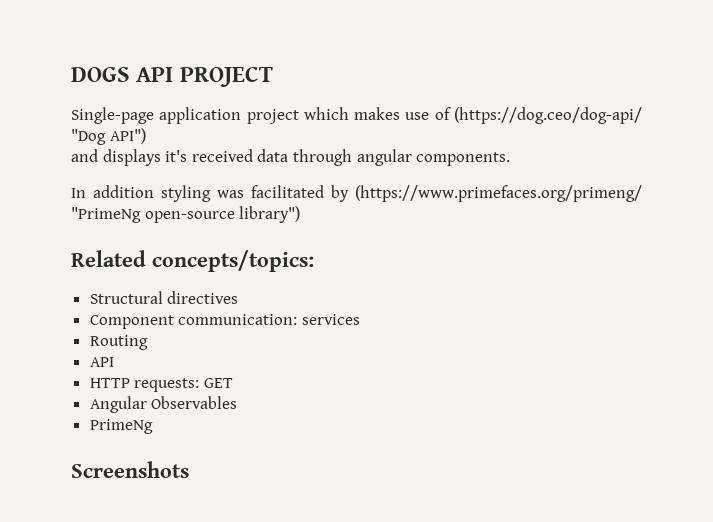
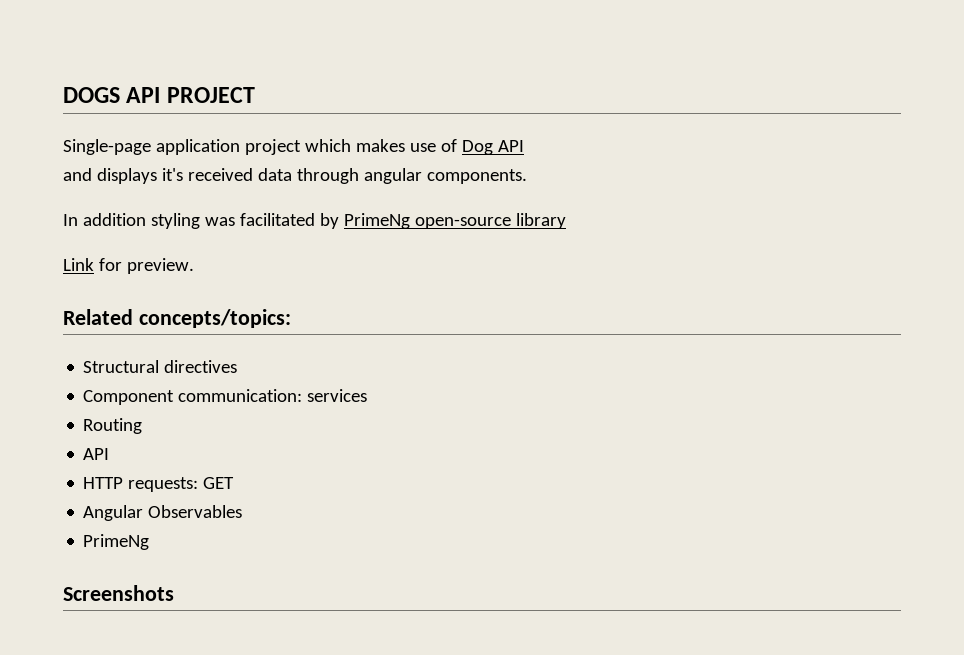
- Single-page application project which makes use of (https://dog.ceo/dog-api/ "Dog API")
+ Single-page application project which makes use of Dog API
- In addition styling was facilitated by (https://www.primefaces.org/primeng/ "PrimeNg open-source library")
+ In addition styling was facilitated by PrimeNg open-source library
+ Link for preview.

